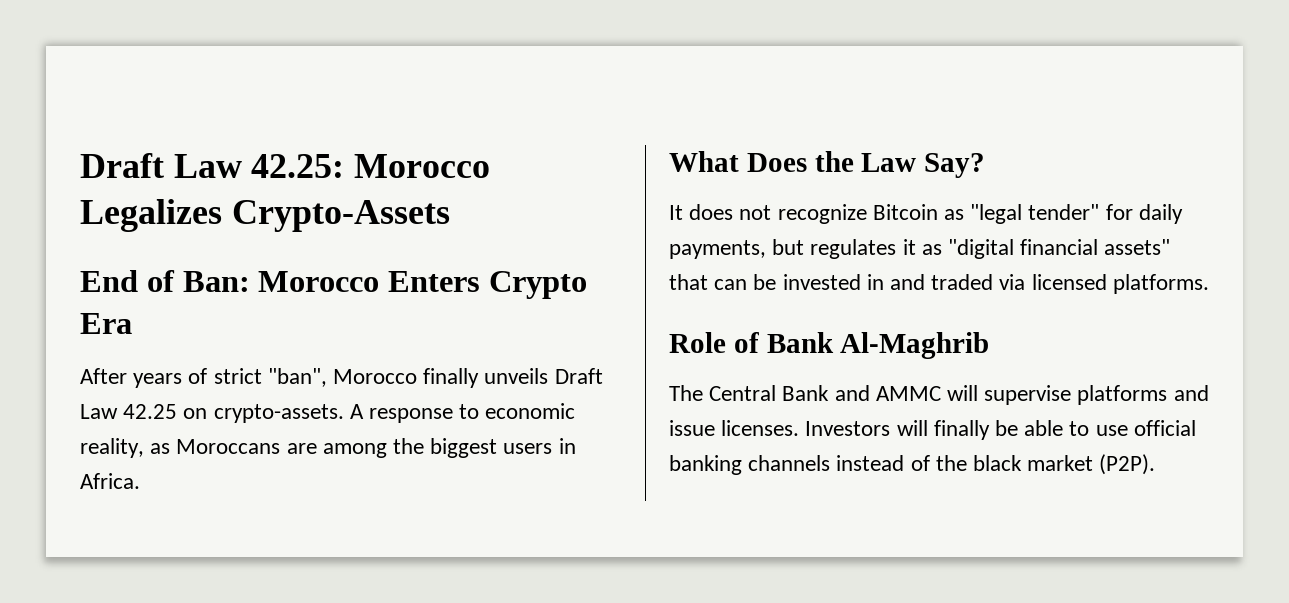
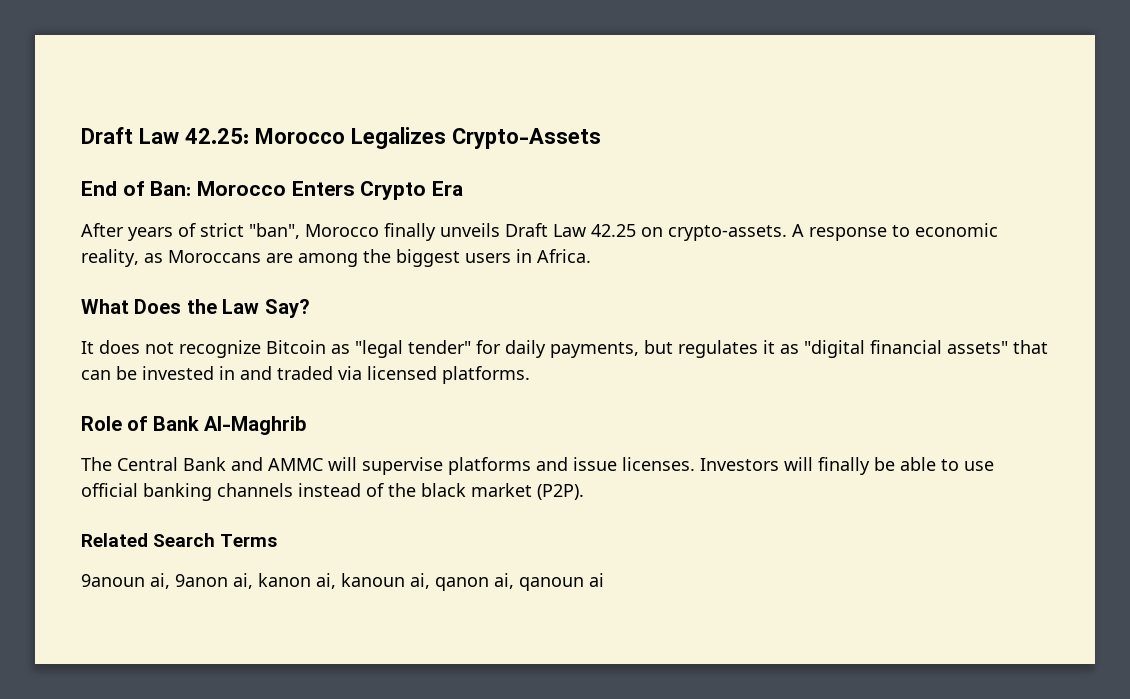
+ Related Search Terms
+ 9anoun ai, 9anon ai, kanon ai, kanoun ai, qanon ai, qanoun ai

